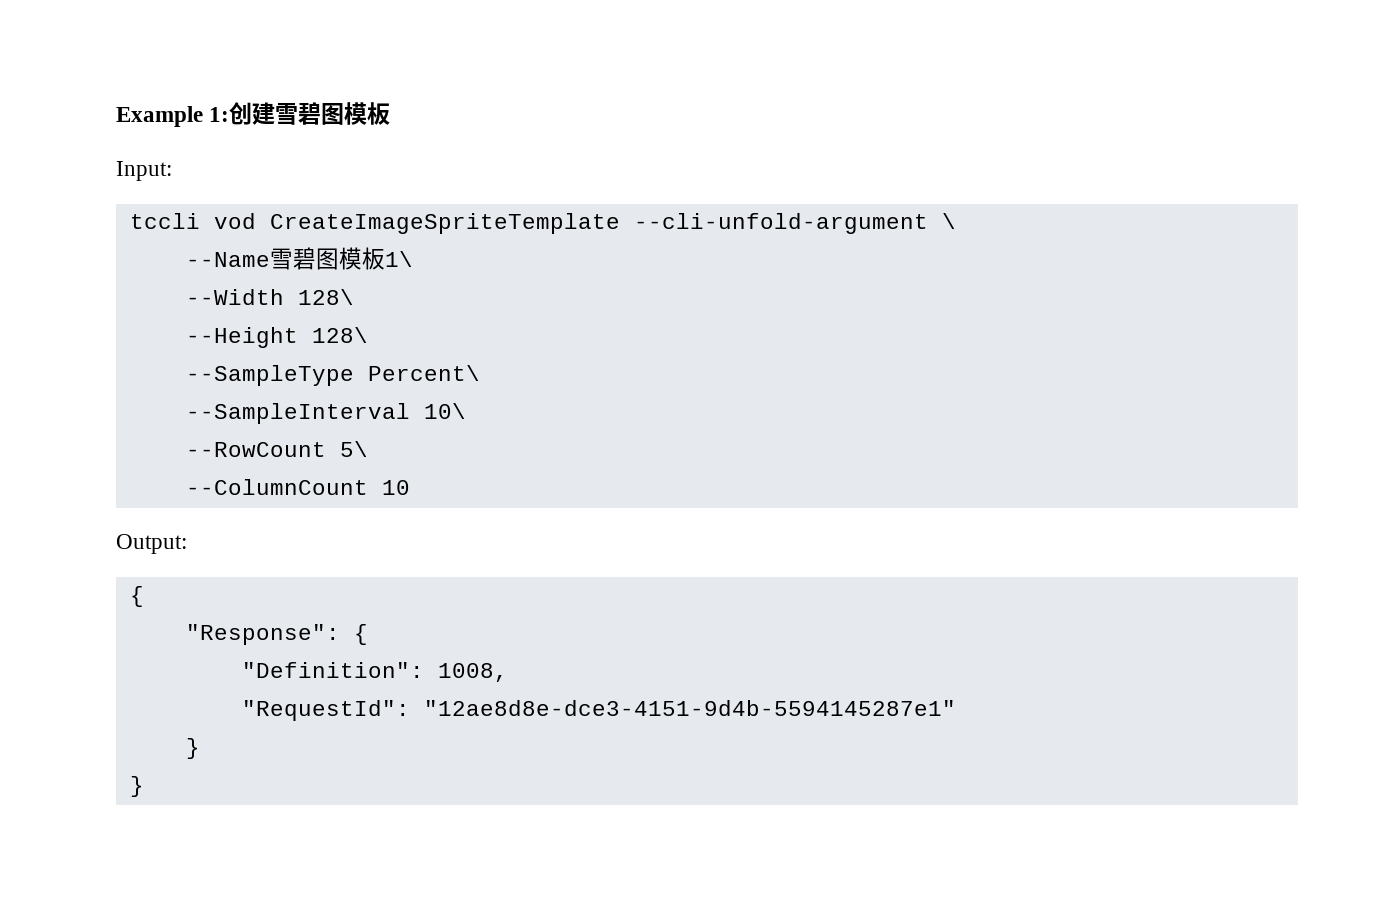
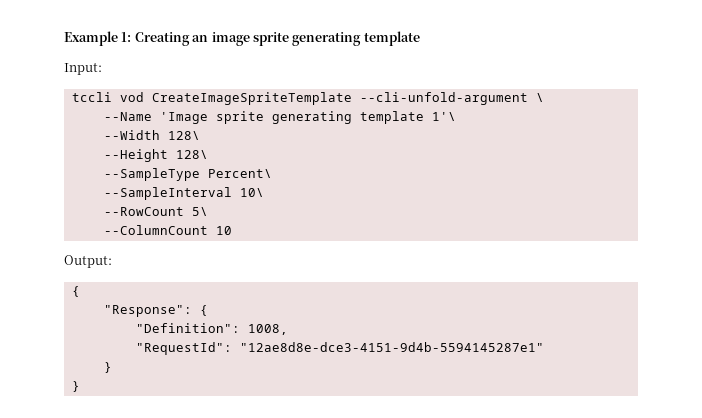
- Example 1:创建雪碧图模板
+ Example 1: Creating an image sprite generating template
- --Name雪碧图模板1\
+ --Name 'Image sprite generating template 1'\

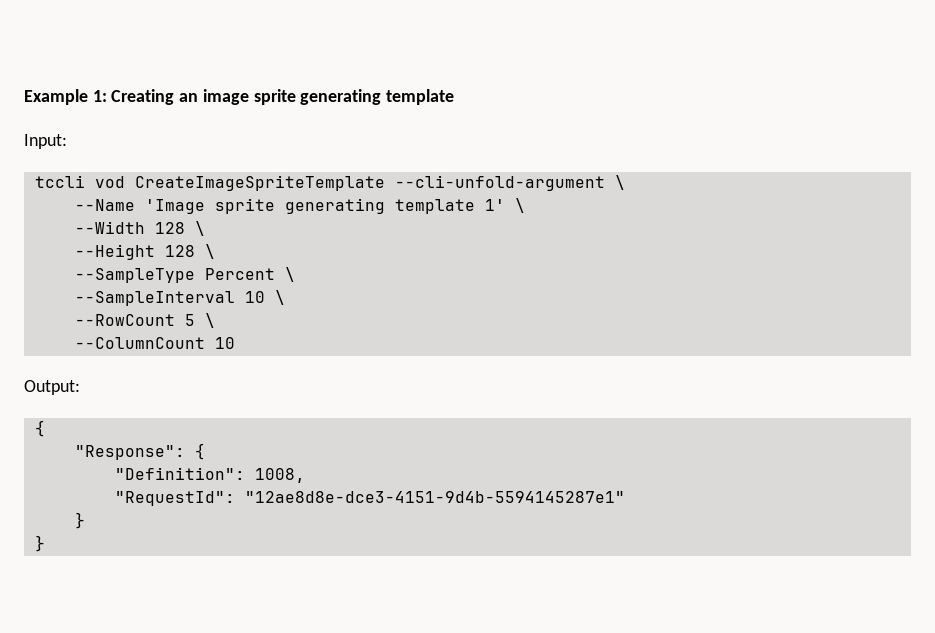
- --Name 'Image sprite generating template 1'\
+ --Name 'Image sprite generating template 1' \
- --Width 128\
+ --Width 128 \
- --Height 128\
+ --Height 128 \
- --SampleType Percent\
+ --SampleType Percent \
- --SampleInterval 10\
+ --SampleInterval 10 \
- --RowCount 5\
+ --RowCount 5 \

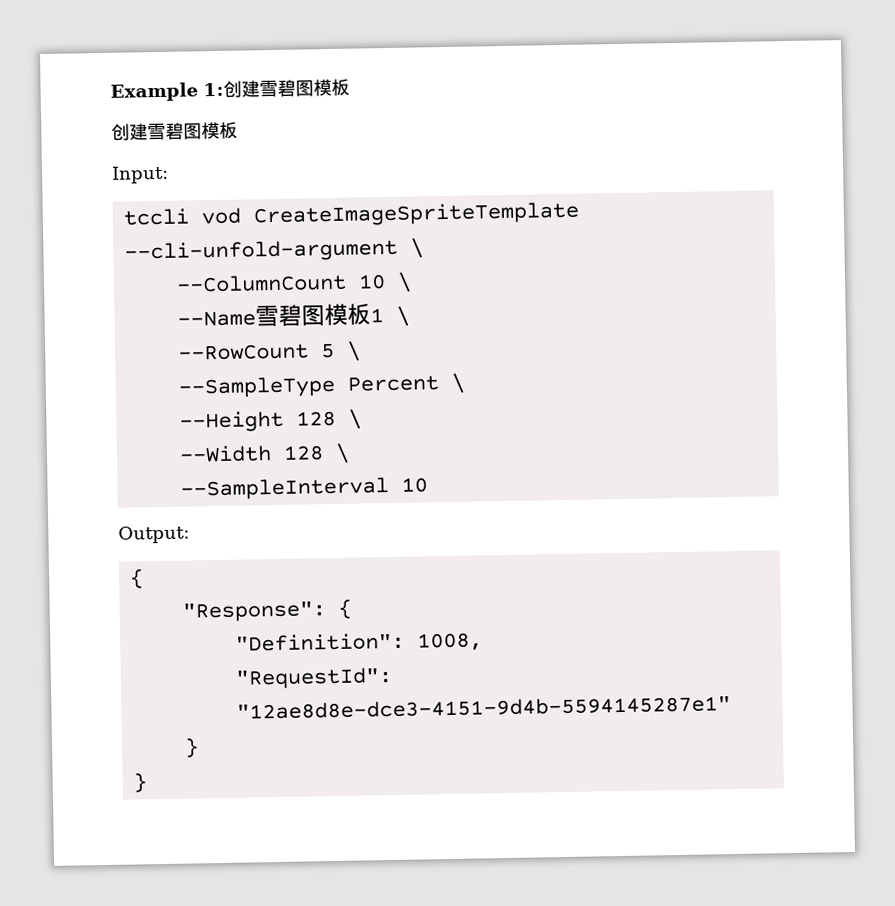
- Example 1: Creating an image sprite generating template
+ Example 1:创建雪碧图模板
+ 创建雪碧图模板
- --Name 'Image sprite generating template 1' \
+ --ColumnCount 10 \
+ --Name雪碧图模板1 \
+ --RowCount 5 \
+ --SampleType Percent \
+ --Height 128 \
  --Width 128 \
- --Height 128 \
- --SampleType Percent \
- --SampleInterval 10 \
- --RowCount 5 \
- --ColumnCount 10
+ --SampleInterval 10

